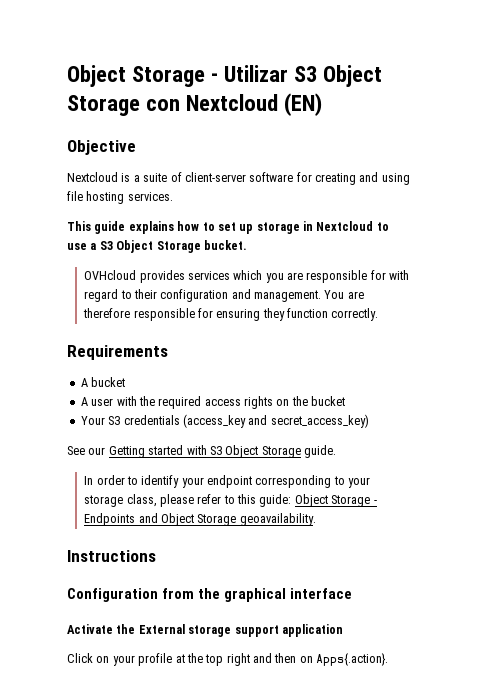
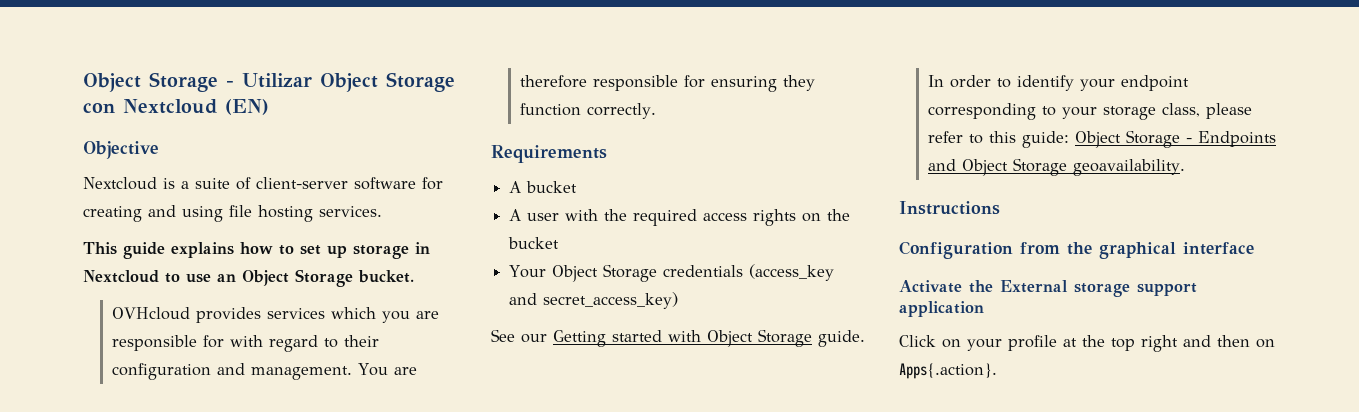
- Object Storage - Utilizar S3 Object Storage con Nextcloud (EN)
+ Object Storage - Utilizar Object Storage con Nextcloud (EN)
- This guide explains how to set up storage in Nextcloud to use a S3 Object Storage bucket.
+ This guide explains how to set up storage in Nextcloud to use an Object Storage bucket.
- Your S3 credentials (access_key and secret_access_key)
+ Your Object Storage credentials (access_key and secret_access_key)
- See our Getting started with S3 Object Storage guide.
+ See our Getting started with Object Storage guide.

